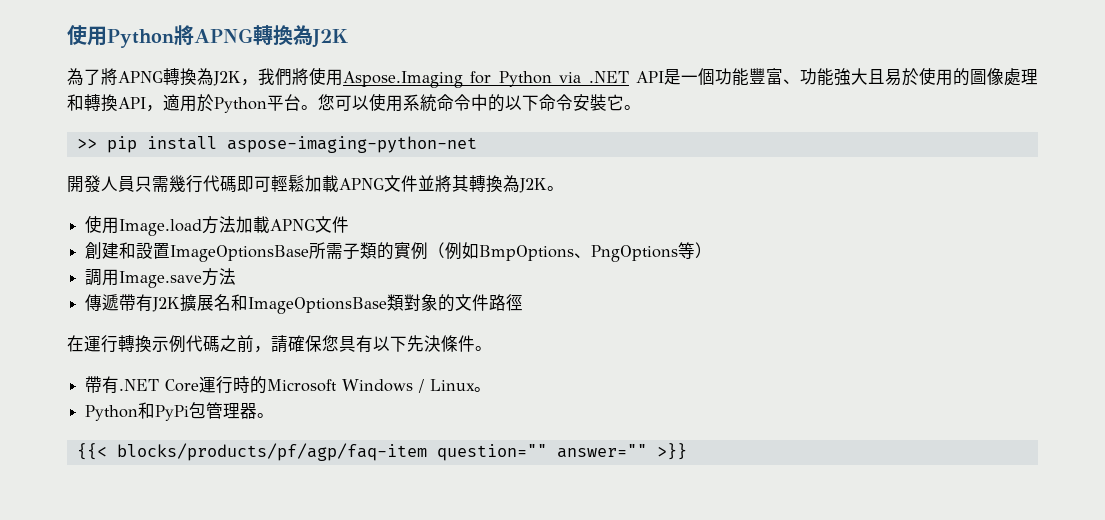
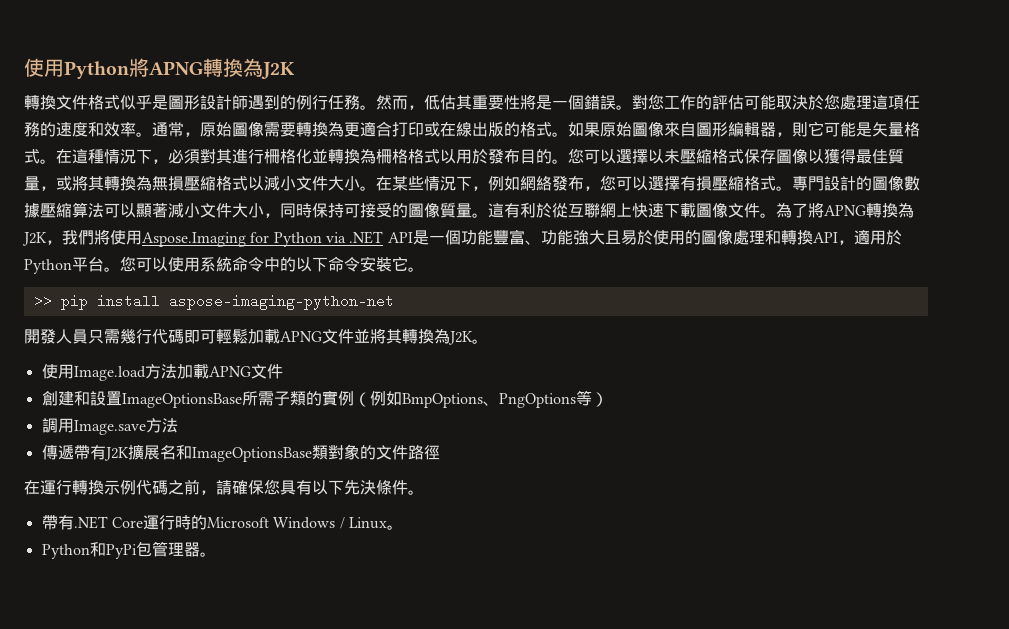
+ 轉換文件格式似乎是圖形設計師遇到的例行任務。然而，低估其重要性將是一個錯誤。對您工作的評估可能取決於您處理這項任務的速度和效率。通常，原始圖像需要轉換為更適合打印或在線出版的格式。如果原始圖像來自圖形編輯器，則它可能是矢量格式。在這種情況下，必須對其進行柵格化並轉換為柵格格式以用於發布目的。您可以選擇以未壓縮格式保存圖像以獲得最佳質量，或將其轉換為無損壓縮格式以減小文件大小。在某些情況下，例如網絡發布，您可以選擇有損壓縮格式。專門設計的圖像數據壓縮算法可以顯著減小文件大小，同時保持可接受的圖像質量。這有利於從互聯網上快速下載圖像文件。
- {{< blocks/products/pf/agp/faq-item question="" answer="" >}}

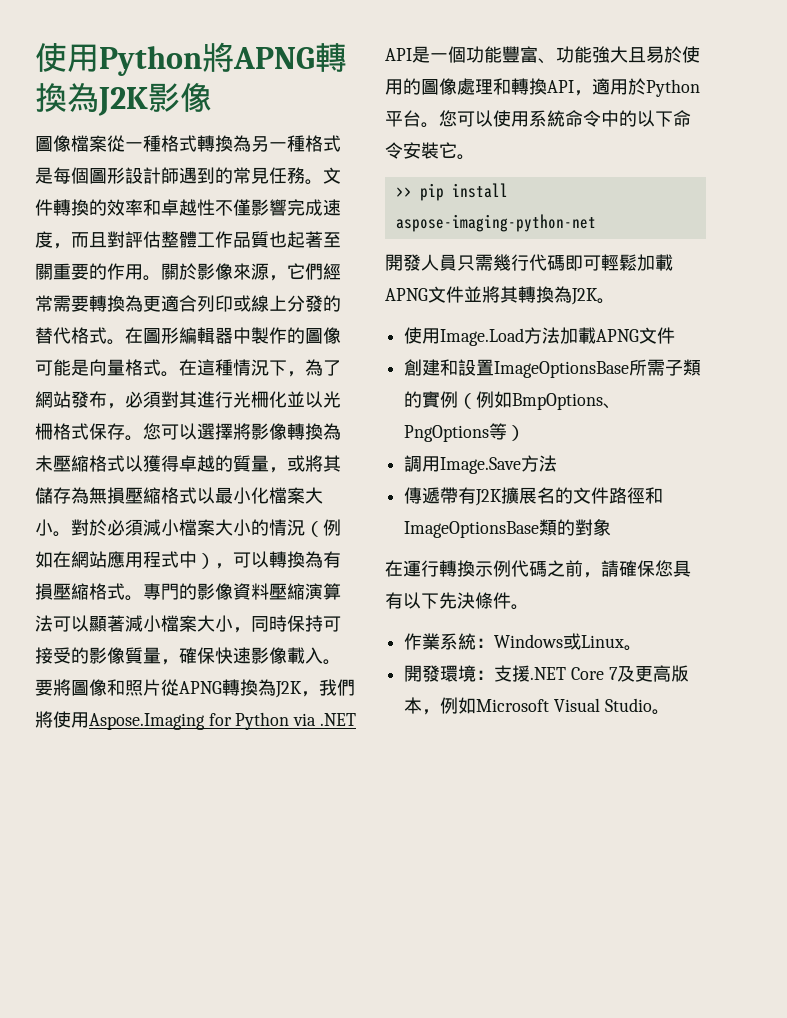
- 使用Python將APNG轉換為J2K
- 轉換文件格式似乎是圖形設計師遇到的例行任務。然而，低估其重要性將是一個錯誤。對您工作的評估可能取決於您處理這項任務的速度和效率。通常，原始圖像需要轉換為更適合打印或在線出版的格式。如果原始圖像來自圖形編輯器，則它可能是矢量格式。
+ 使用Python將APNG轉換為J2K影像
+ 圖像檔案從一種格式轉換為另一種格式是每個圖形設計師遇到的常見任務。文件轉換的效率和卓越性不僅影響完成速度，而且對評估整體工作品質也起著至關重要的作用。關於影像來源，它們經常需要轉換為更適合列印或線上分發的替代格式。在圖形編輯器中製作的圖像可能是向量格式。
- 在這種情況下，必須對其進行柵格化並轉換為柵格格式以用於發布目的。您可以選擇以未壓縮格式保存圖像以獲得最佳質量，或將其轉換為無損壓縮格式以減小文件大小。在某些情況下，例如網絡發布，您可以選擇有損壓縮格式。
+ 在這種情況下，為了網站發布，必須對其進行光柵化並以光柵格式保存。您可以選擇將影像轉換為未壓縮格式以獲得卓越的質量，或將其儲存為無損壓縮格式以最小化檔案大小。對於必須減小檔案大小的情況（例如在網站應用程式中），可以轉換為有損壓縮格式。
- 專門設計的圖像數據壓縮算法可以顯著減小文件大小，同時保持可接受的圖像質量。這有利於從互聯網上快速下載圖像文件。為了將APNG轉換為J2K，我們將使用Aspose.Imaging for Python via .NET API是一個功能豐富、功能強大且易於使用的圖像處理和轉換API，適用於Python平台。
+ 專門的影像資料壓縮演算法可以顯著減小檔案大小，同時保持可接受的影像質量，確保快速影像載入。要將圖像和照片從APNG轉換為J2K，我們將使用Aspose.Imaging for Python via .NET API是一個功能豐富、功能強大且易於使用的圖像處理和轉換API，適用於Python平台。
- 使用Image.load方法加載APNG文件
+ 使用Image.Load方法加載APNG文件
- 調用Image.save方法
+ 調用Image.Save方法
- 傳遞帶有J2K擴展名和ImageOptionsBase類對象的文件路徑
+ 傳遞帶有J2K擴展名的文件路徑和ImageOptionsBase類的對象
- 帶有.NET Core運行時的Microsoft Windows / Linux。
- Python和PyPi包管理器。
+ 作業系統：Windows或Linux。
+ 開發環境：支援.NET Core 7及更高版本，例如Microsoft Visual Studio。

